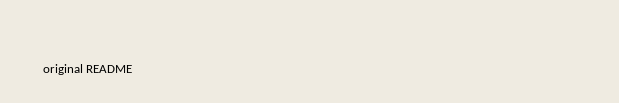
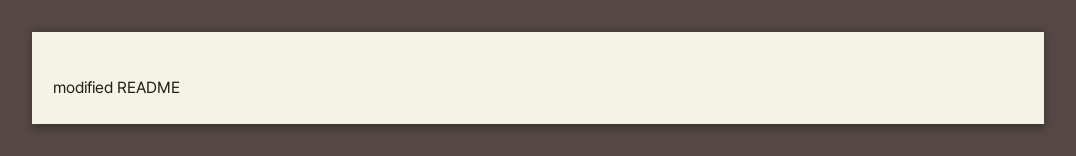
- original README
+ modified README

